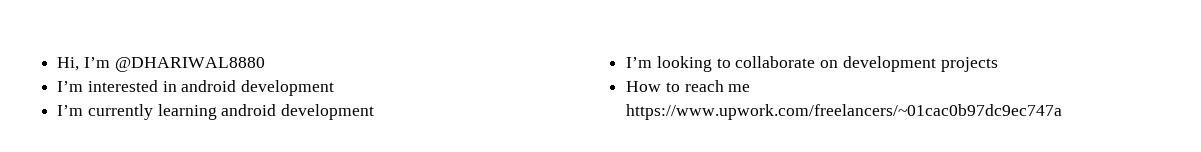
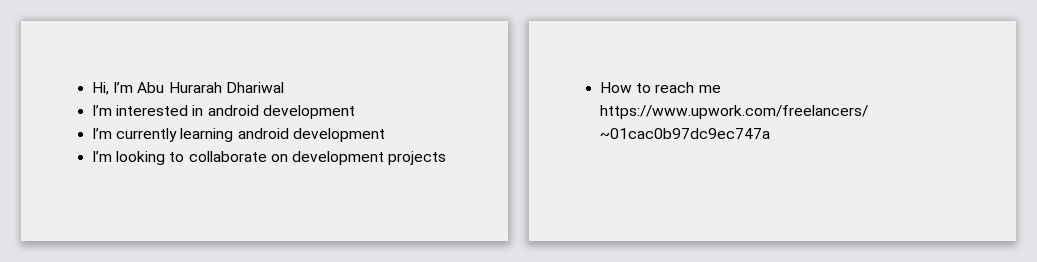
- Hi, I’m @DHARIWAL8880
+ Hi, I’m Abu Hurarah Dhariwal

